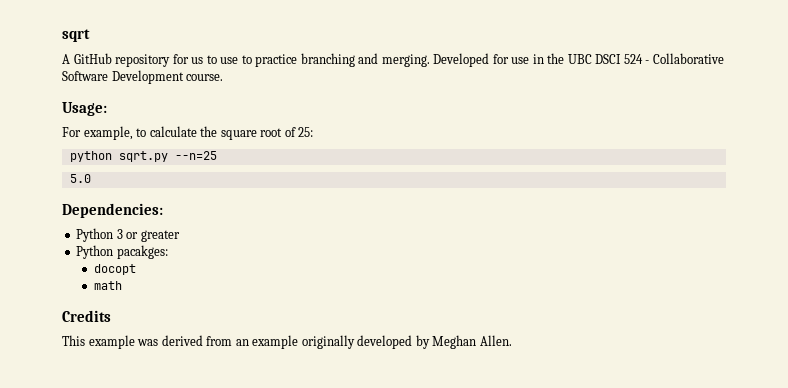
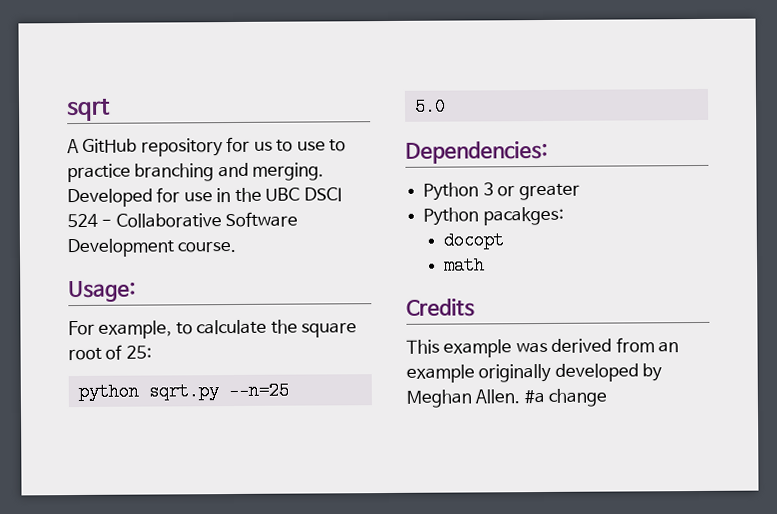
+ #a change

